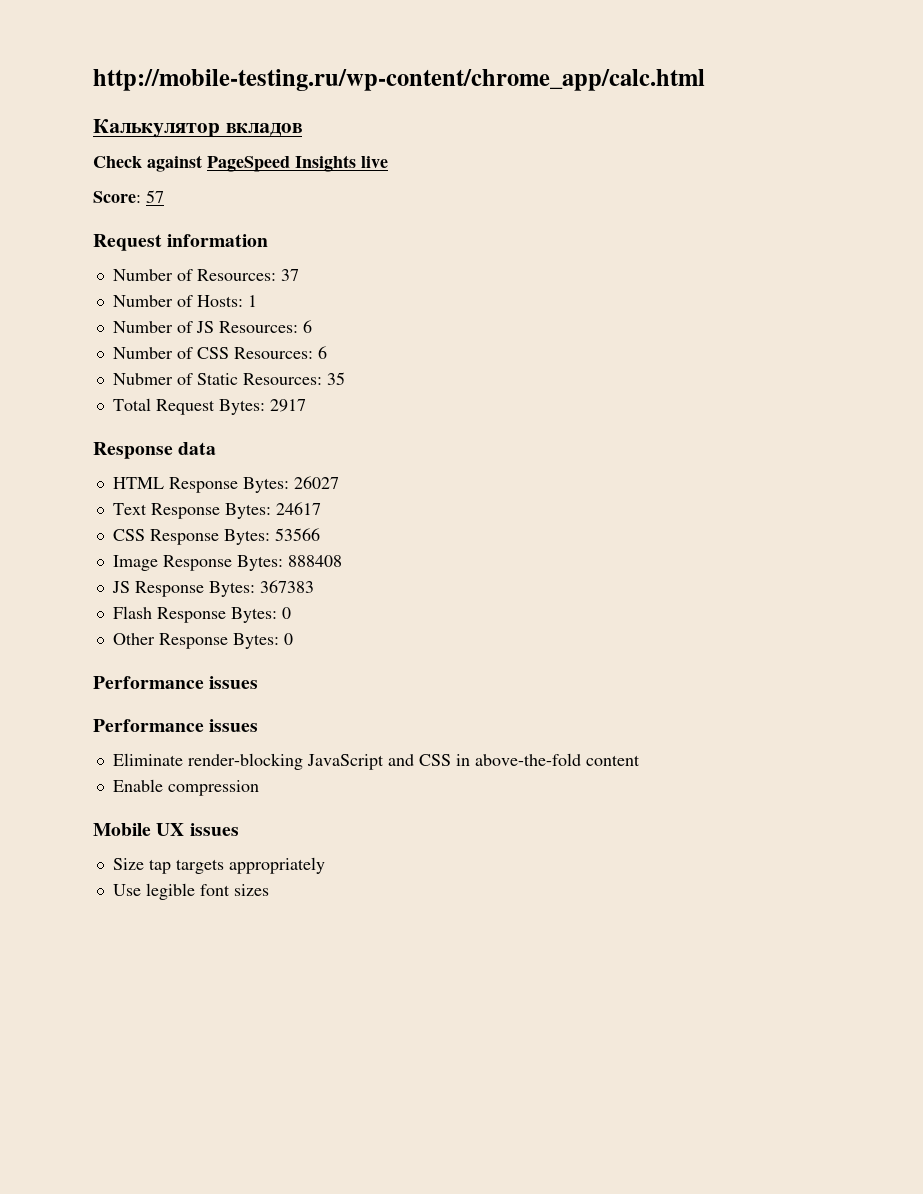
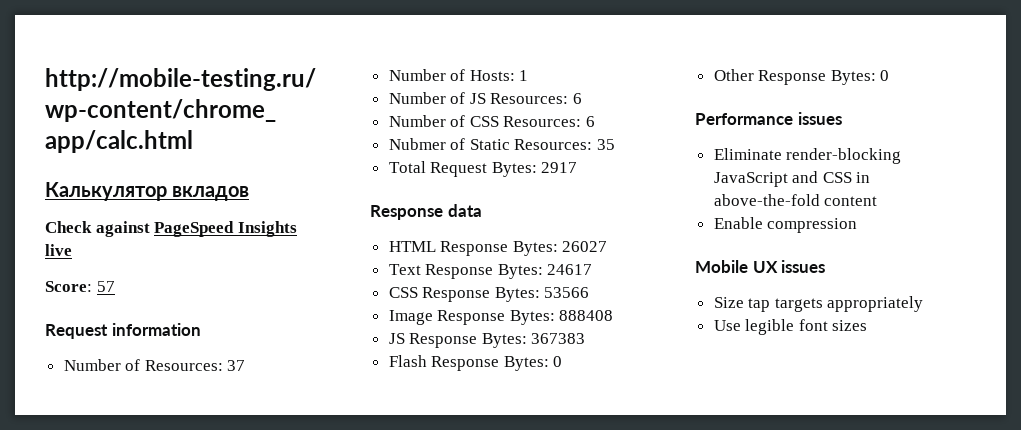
  Other Response Bytes: 0
- Performance issues

